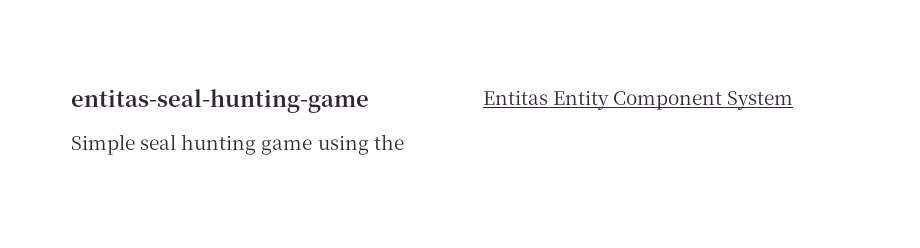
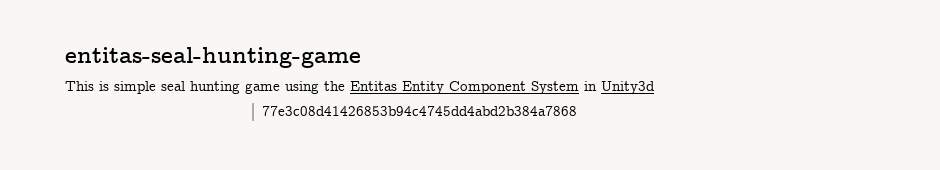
- Simple seal hunting game using the Entitas Entity Component System
+ This is simple seal hunting game using the Entitas Entity Component System in Unity3d
+ 77e3c08d41426853b94c4745dd4abd2b384a7868

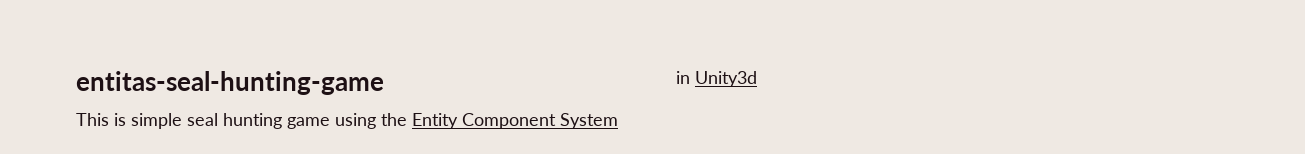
- This is simple seal hunting game using the Entitas Entity Component System in Unity3d
+ This is simple seal hunting game using the Entity Component System in Unity3d
- 77e3c08d41426853b94c4745dd4abd2b384a7868

